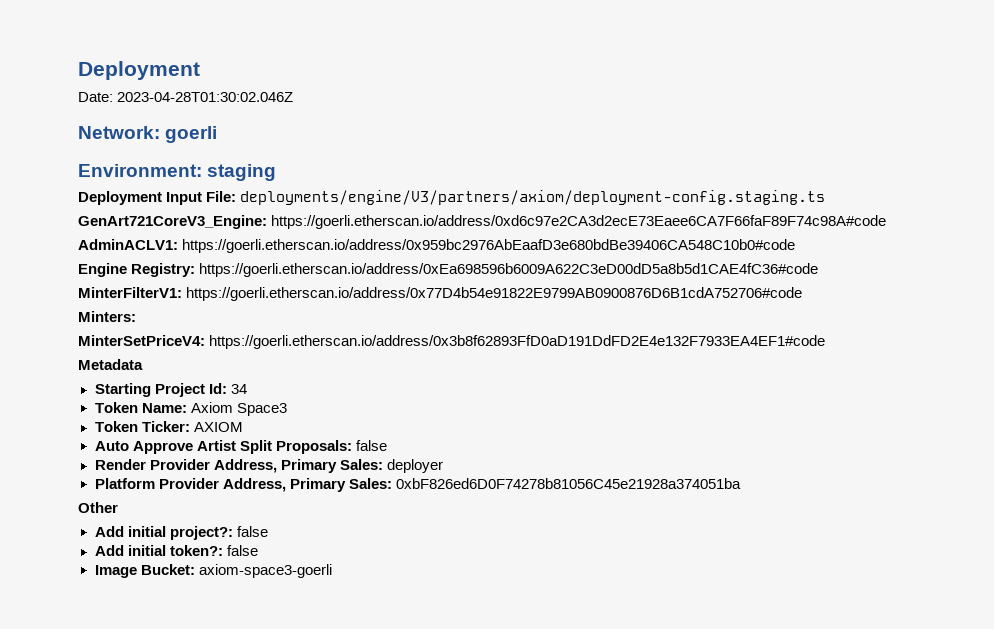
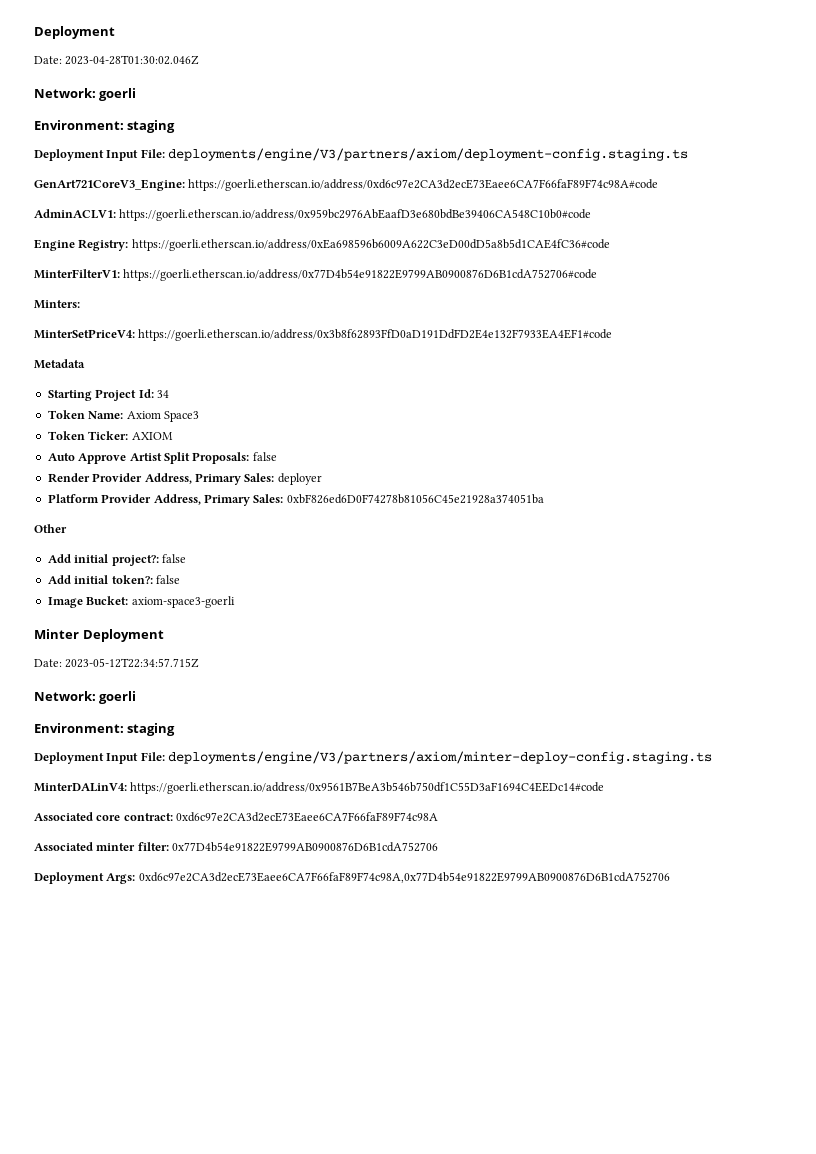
+ Minter Deployment
+ Date: 2023-05-12T22:34:57.715Z
+ Network: goerli
+ Environment: staging
+ Deployment Input File: deployments/engine/V3/partners/axiom/minter-deploy-config.staging.ts
+ MinterDALinV4: https://goerli.etherscan.io/address/0x9561B7BeA3b546b750df1C55D3aF1694C4EEDc14#code
+ Associated core contract: 0xd6c97e2CA3d2ecE73Eaee6CA7F66faF89F74c98A
+ Associated minter filter: 0x77D4b54e91822E9799AB0900876D6B1cdA752706
+ Deployment Args: 0xd6c97e2CA3d2ecE73Eaee6CA7F66faF89F74c98A,0x77D4b54e91822E9799AB0900876D6B1cdA752706

